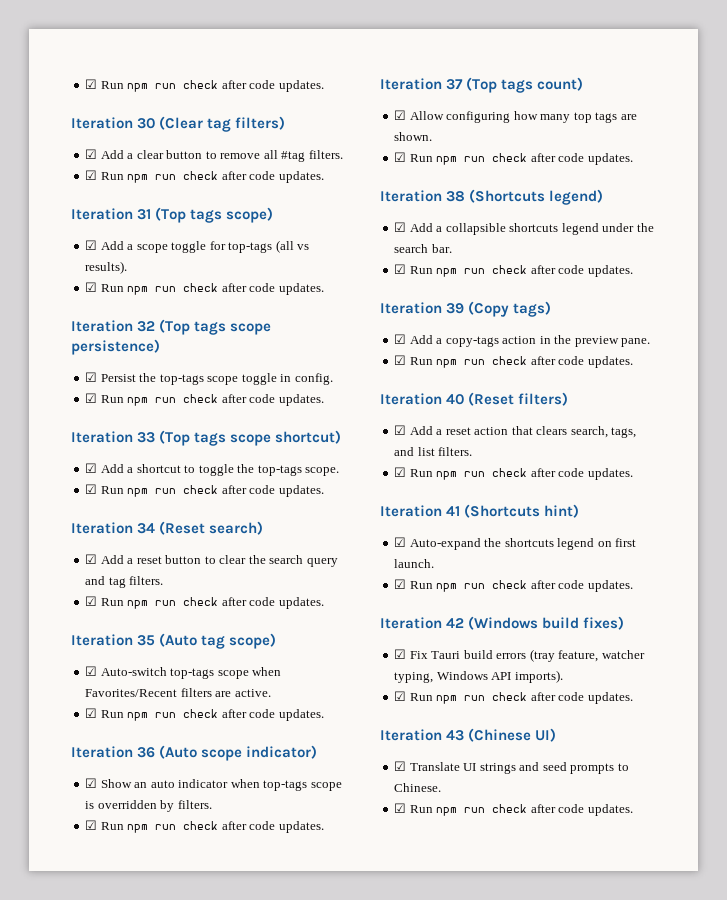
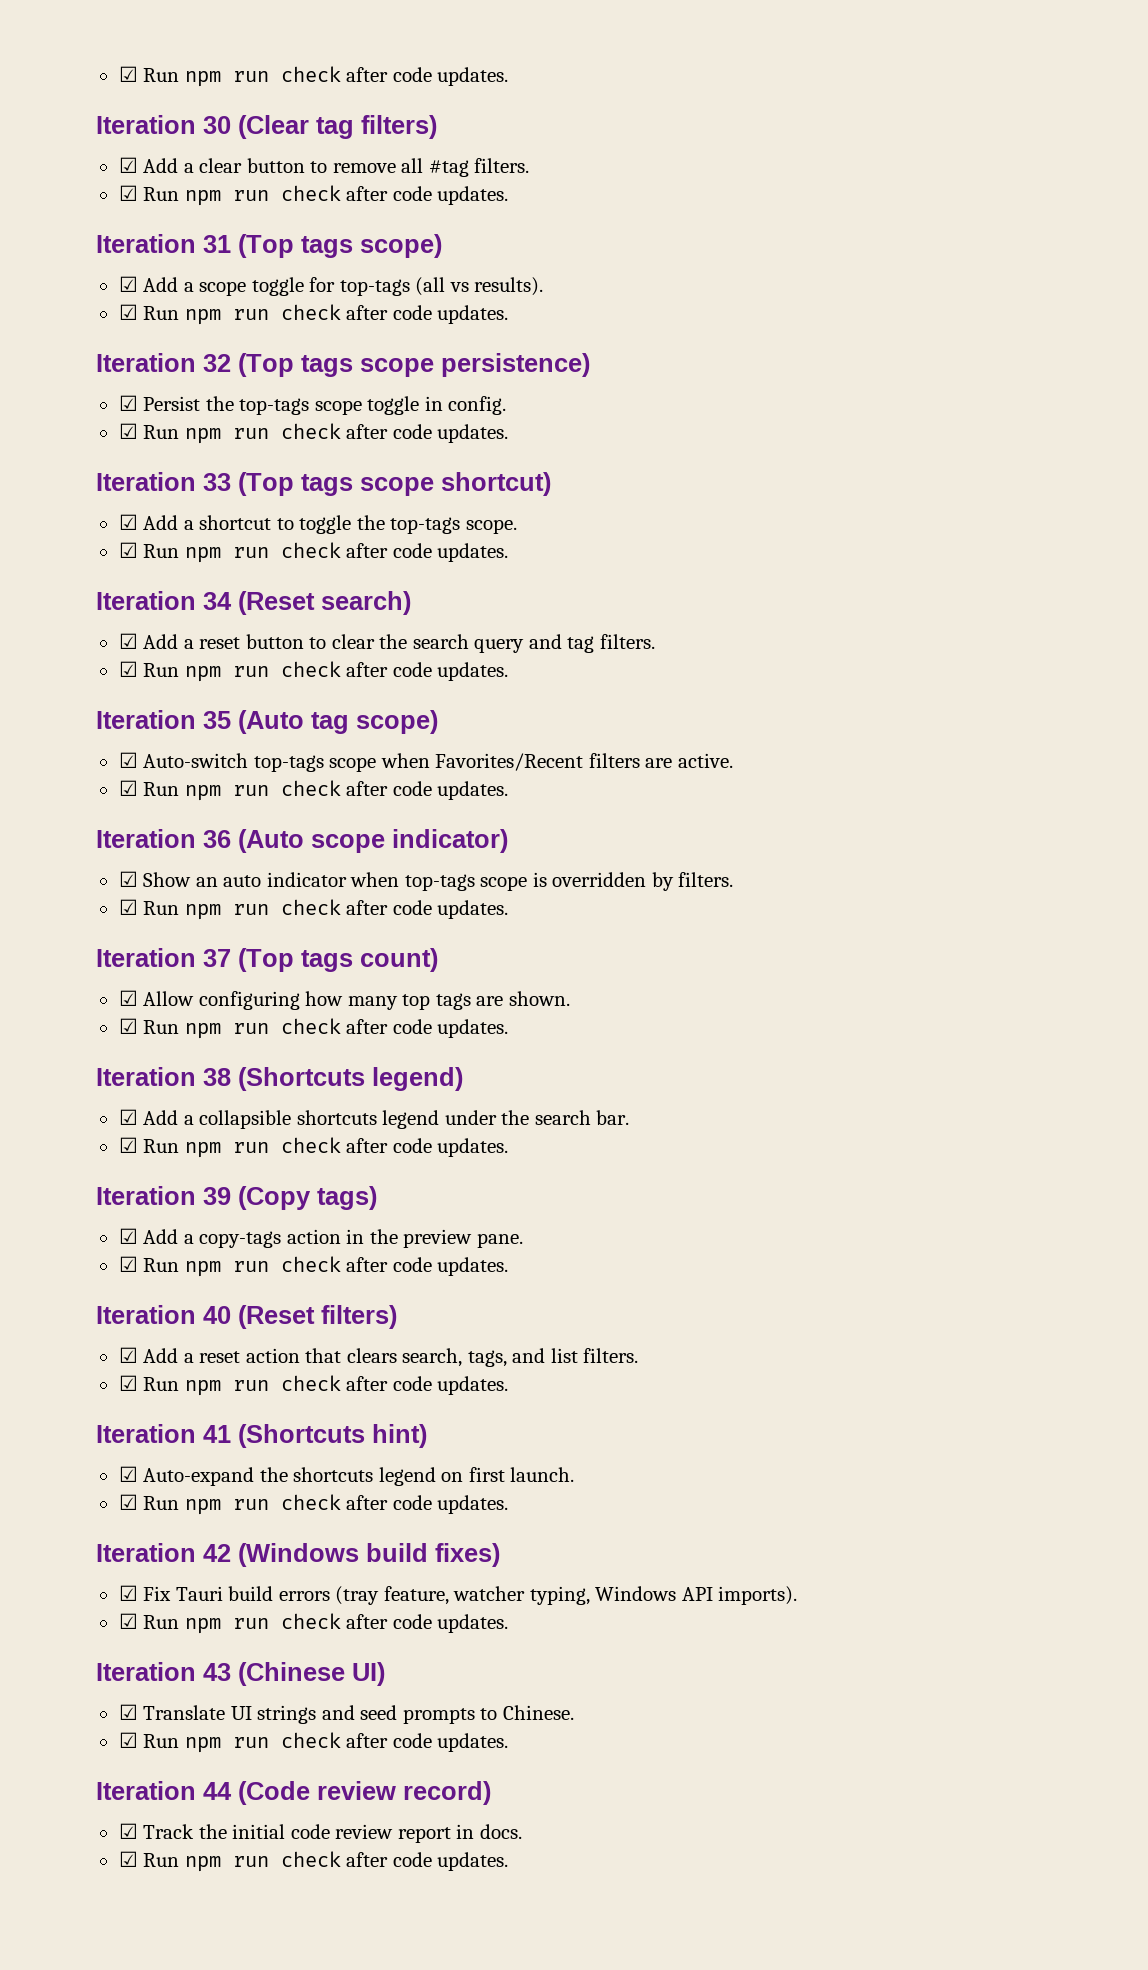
+ Iteration 44 (Code review record)
+ ☑ Track the initial code review report in docs.
+ ☑ Run npm run check after code updates.

